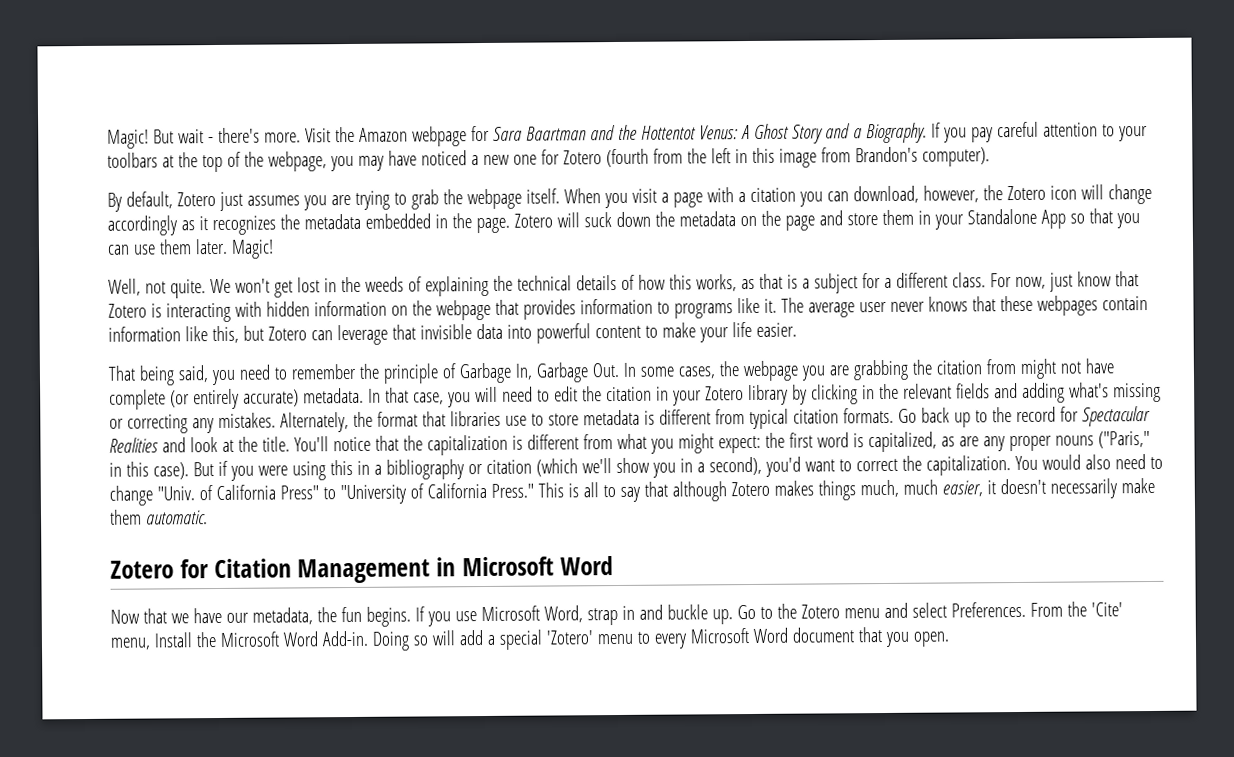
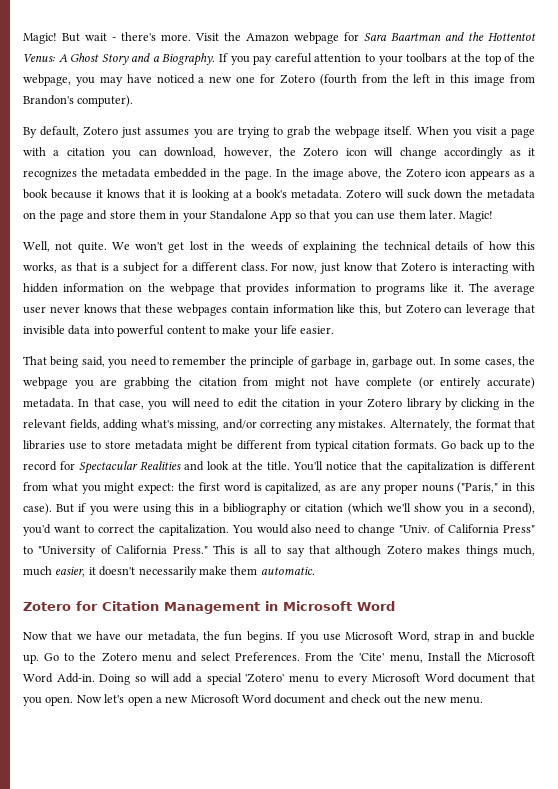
+ In the image above, the Zotero icon appears as a book because it knows that it is looking at a book's metadata.
- That being said, you need to remember the principle of Garbage In, Garbage Out. In some cases, the webpage you are grabbing the citation from might not have complete (or entirely accurate) metadata.
+ That being said, you need to remember the principle of garbage in, garbage out. In some cases, the webpage you are grabbing the citation from might not have complete (or entirely accurate) metadata.
- In that case, you will need to edit the citation in your Zotero library by clicking in the relevant fields and adding what's missing or correcting any mistakes.
+ In that case, you will need to edit the citation in your Zotero library by clicking in the relevant fields, adding what's missing, and/or correcting any mistakes.
- Alternately, the format that libraries use to store metadata is different from typical citation formats.
+ Alternately, the format that libraries use to store metadata might be different from typical citation formats.
+ Now let's open a new Microsoft Word document and check out the new menu.

